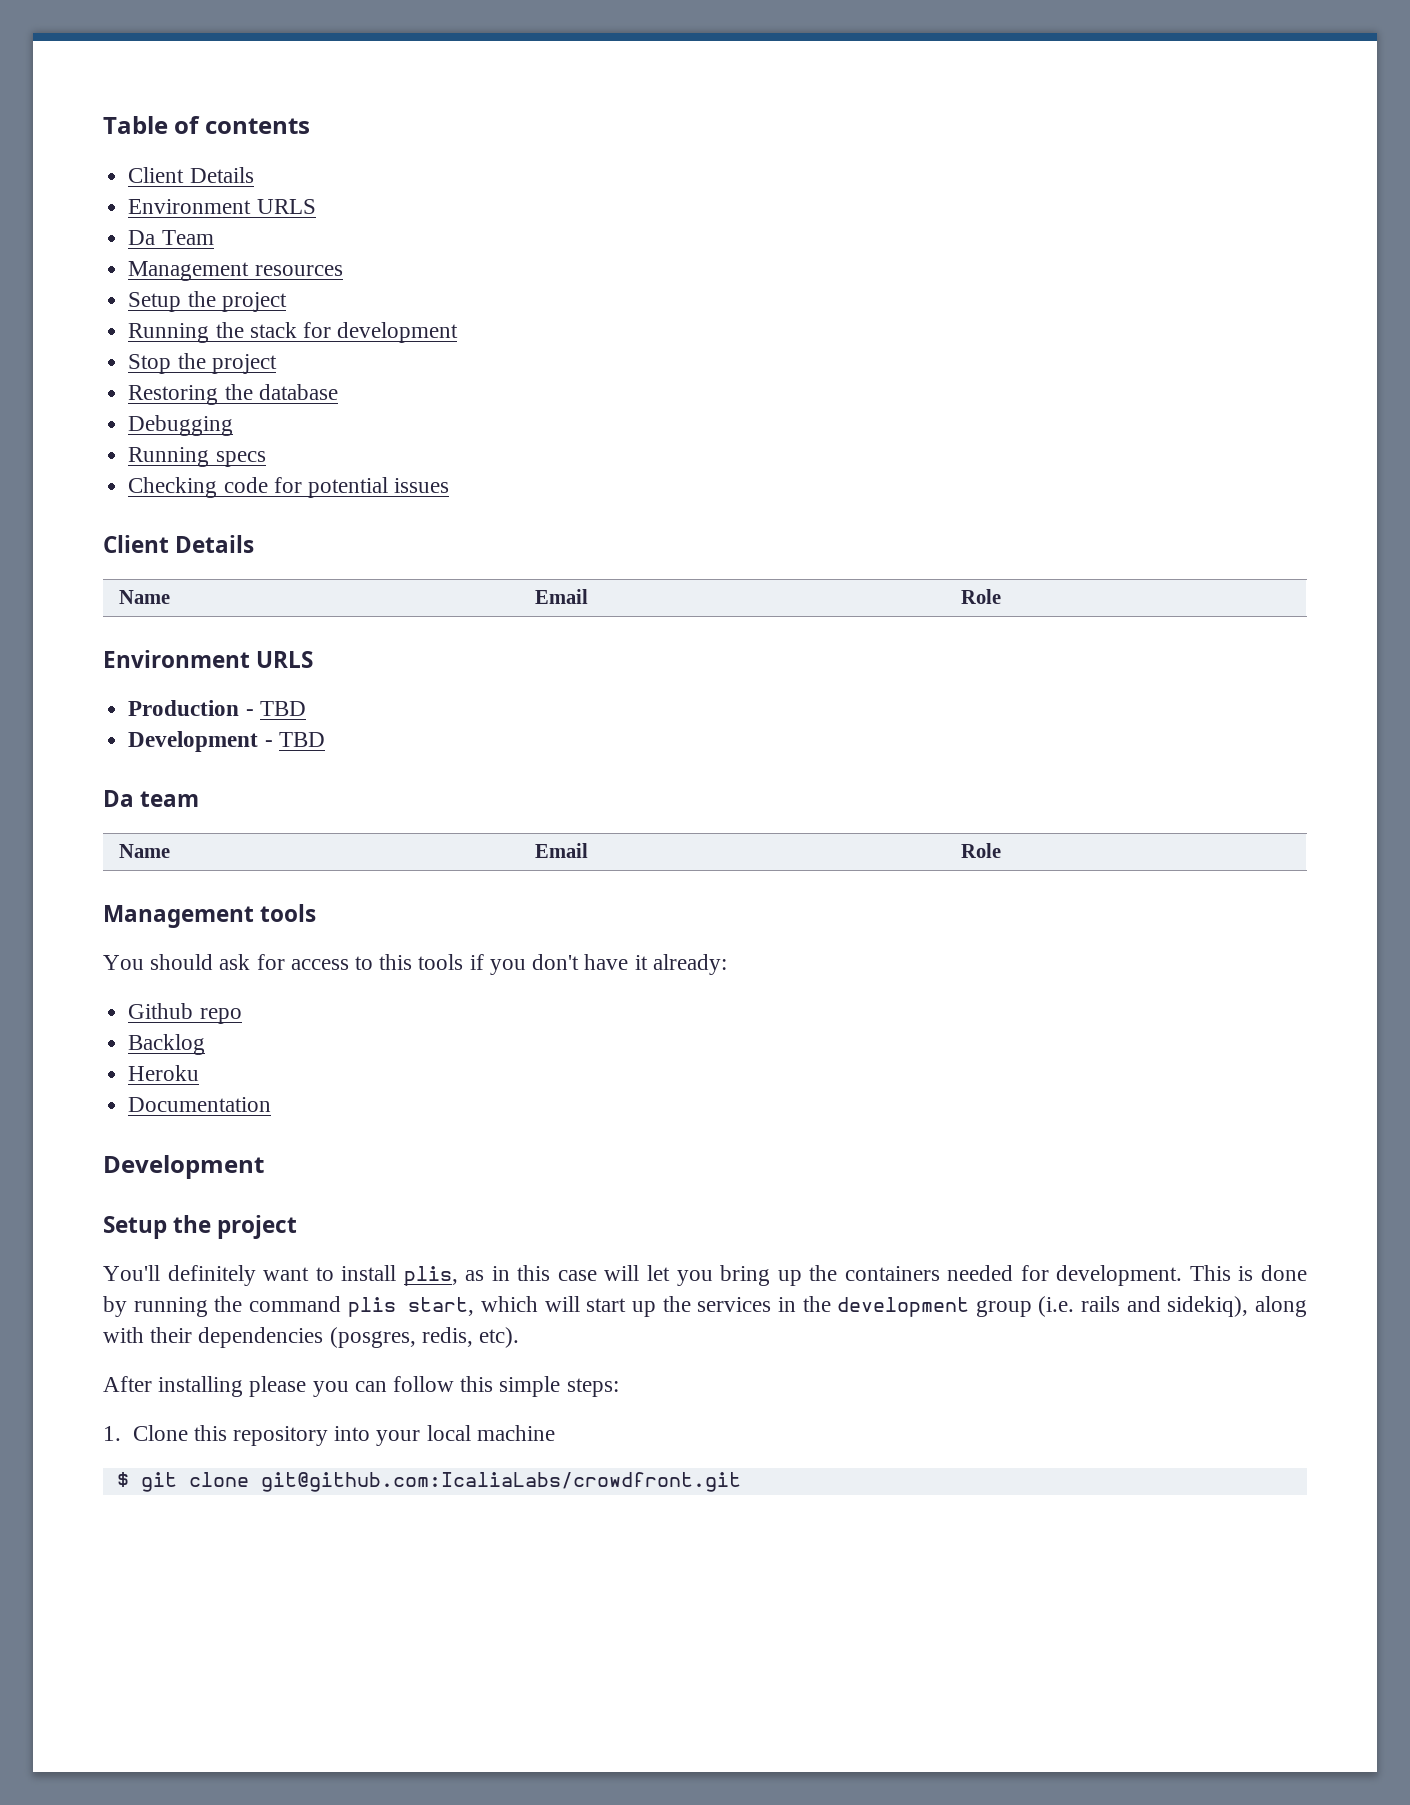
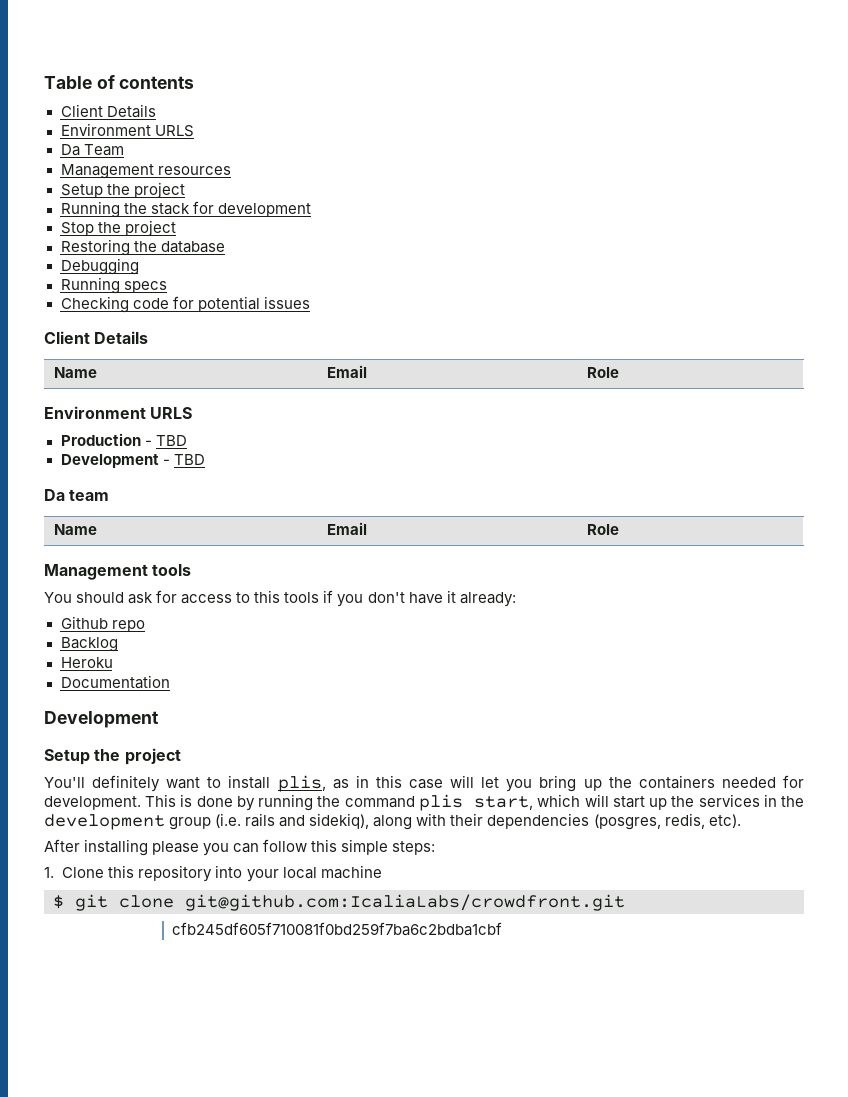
+ cfb245df605f710081f0bd259f7ba6c2bdba1cbf

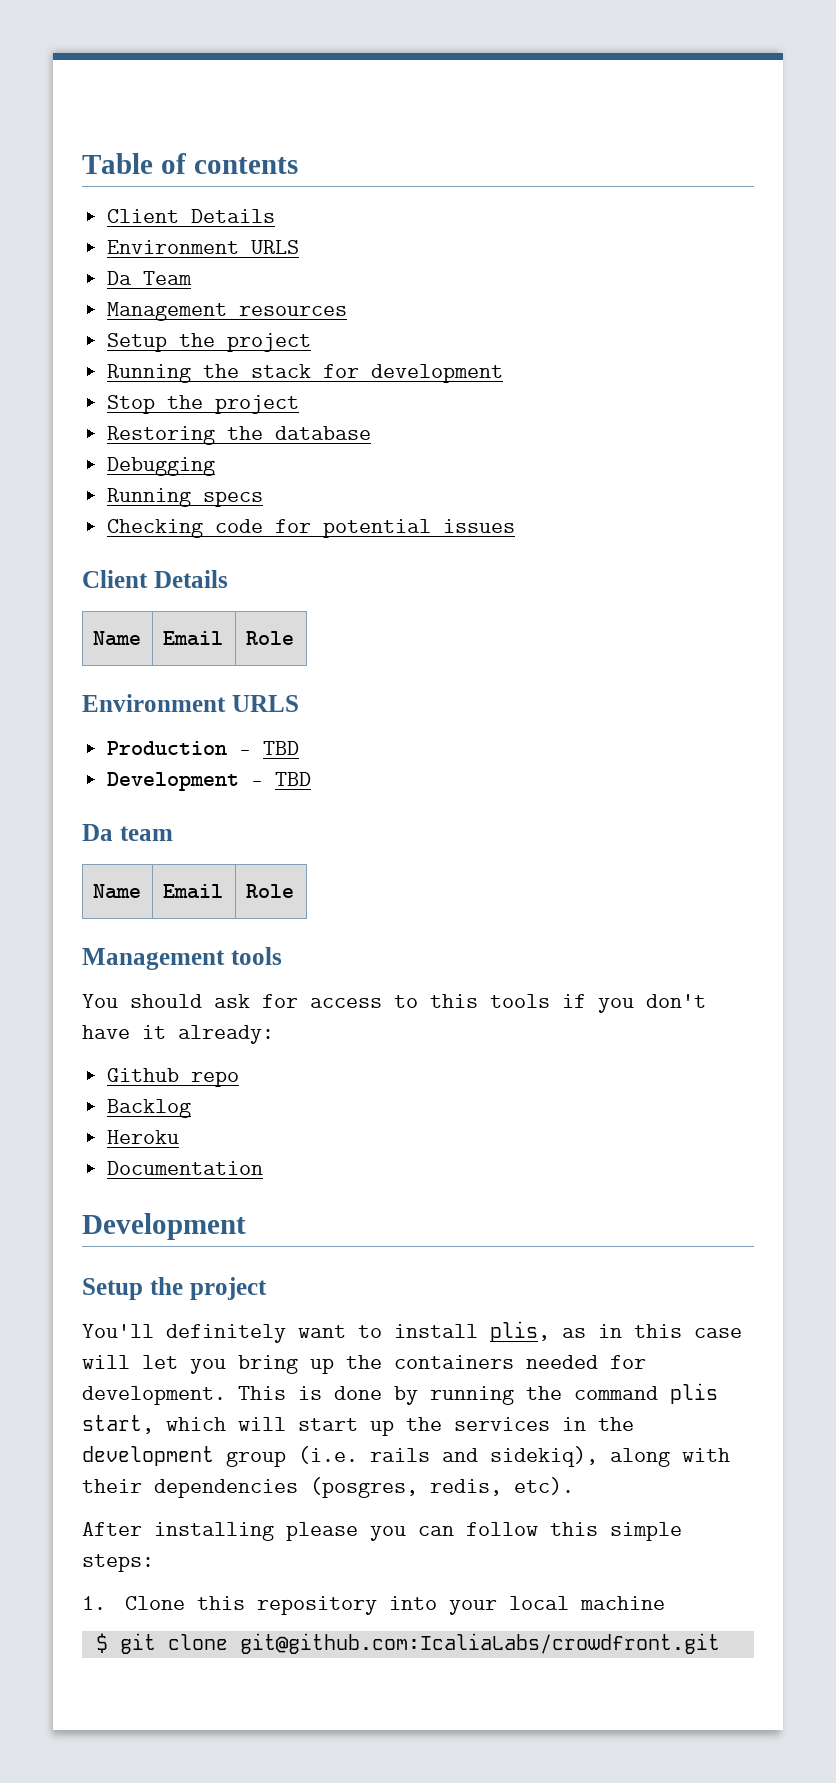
- cfb245df605f710081f0bd259f7ba6c2bdba1cbf

